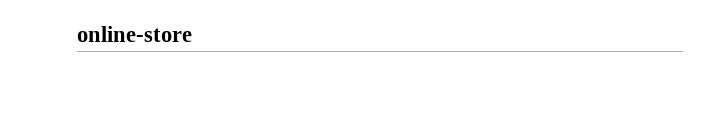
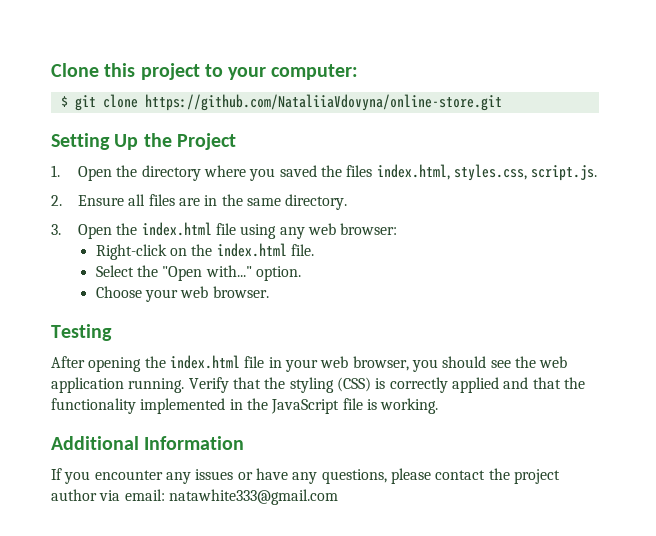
- online-store
+ Clone this project to your computer:
+ $ git clone https://github.com/NataliiaVdovyna/online-store.git
+ Setting Up the Project
+ 1. Open the directory where you saved the files index.html, styles.css, script.js.
+ 2. Ensure all files are in the same directory.
+ 3. Open the index.html file using any web browser:
+ Right-click on the index.html file.
+ Select the "Open with..." option.
+ Choose your web browser.
+ Testing
+ After opening the index.html file in your web browser, you should see the web application running. Verify that the styling (CSS) is correctly applied and that the functionality implemented in the JavaScript file is working.
+ Additional Information
+ If you encounter any issues or have any questions, please contact the project author via email: natawhite333@gmail.com

